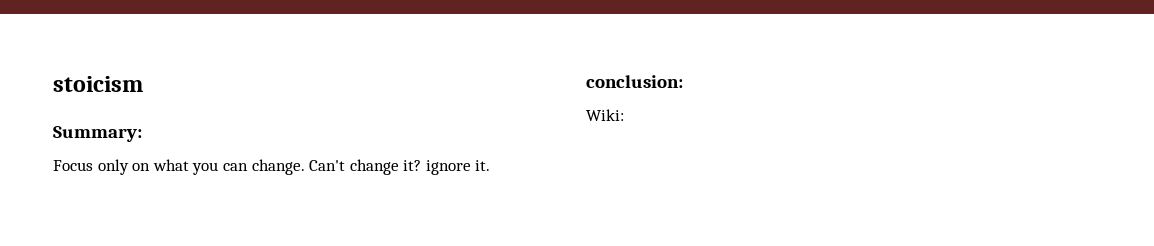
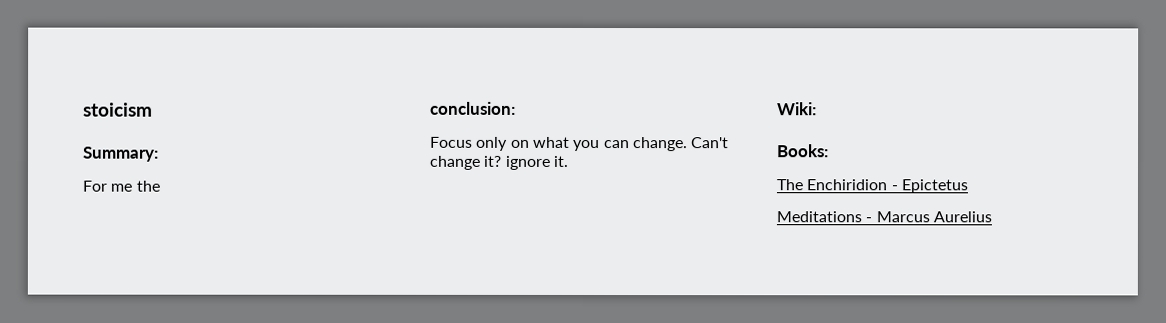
+ For me the
+ conclusion:
- conclusion:
  Wiki:
+ Books:
+ The Enchiridion - Epictetus
+ Meditations - Marcus Aurelius

